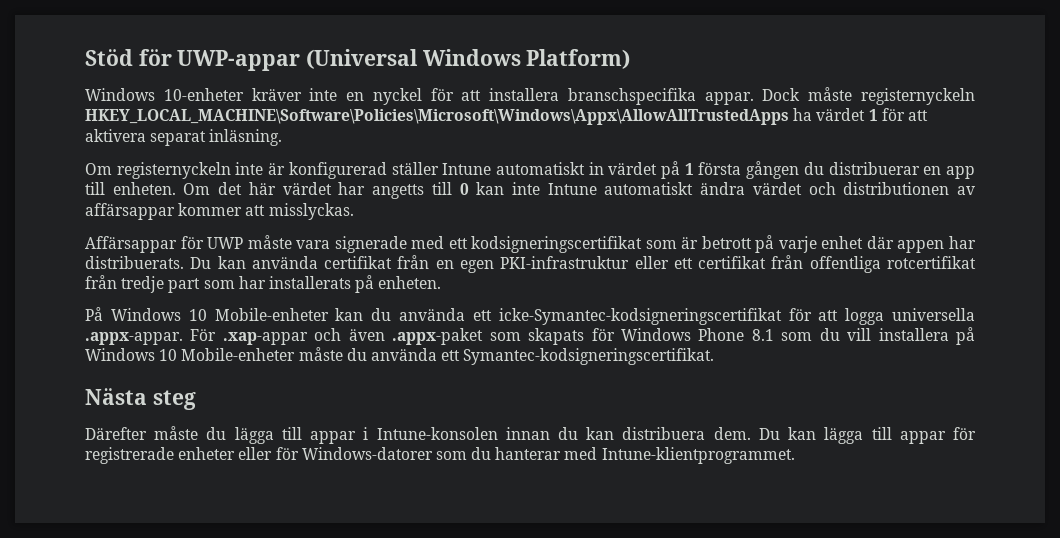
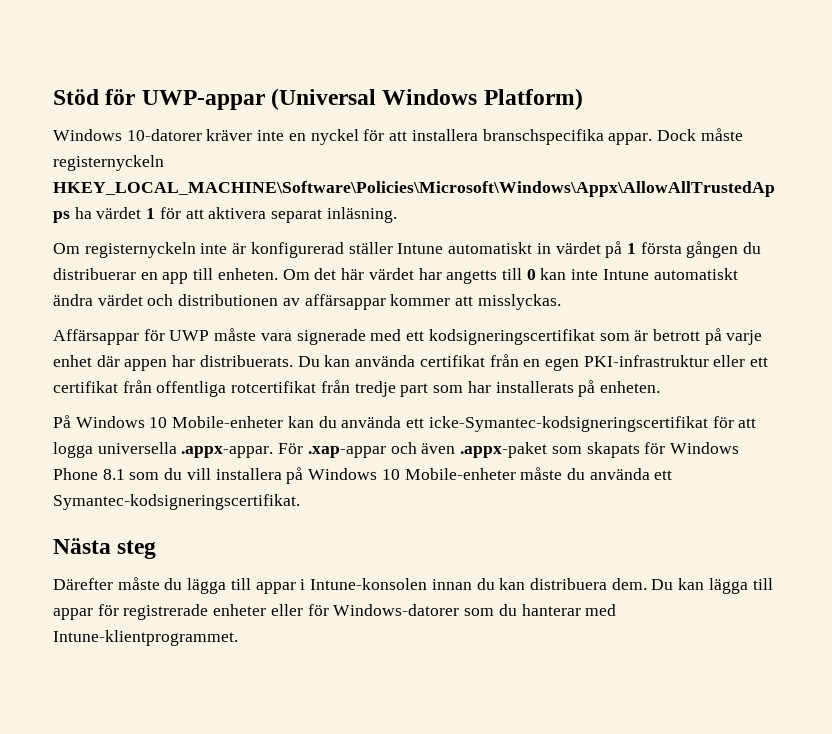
- Windows 10-enheter kräver inte en nyckel för att installera branschspecifika appar.
+ Windows 10-datorer kräver inte en nyckel för att installera branschspecifika appar.

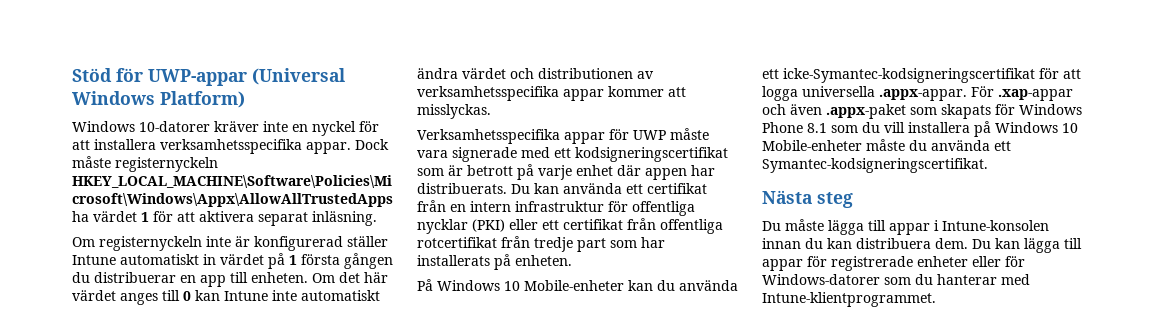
- Windows 10-datorer kräver inte en nyckel för att installera branschspecifika appar.
+ Windows 10-datorer kräver inte en nyckel för att installera verksamhetsspecifika appar.
- Om det här värdet har angetts till 0 kan inte Intune automatiskt ändra värdet och distributionen av affärsappar kommer att misslyckas.
+ Om det här värdet anges till 0 kan Intune inte automatiskt ändra värdet och distributionen av verksamhetsspecifika appar kommer att misslyckas.
- Affärsappar för UWP måste vara signerade med ett kodsigneringscertifikat som är betrott på varje enhet där appen har distribuerats.
+ Verksamhetsspecifika appar för UWP måste vara signerade med ett kodsigneringscertifikat som är betrott på varje enhet där appen har distribuerats.
- Du kan använda certifikat från en egen PKI-infrastruktur eller ett certifikat från offentliga rotcertifikat från tredje part som har installerats på enheten.
+ Du kan använda ett certifikat från en intern infrastruktur för offentliga nycklar (PKI) eller ett certifikat från offentliga rotcertifikat från tredje part som har installerats på enheten.
- Därefter måste du lägga till appar i Intune-konsolen innan du kan distribuera dem.
+ Du måste lägga till appar i Intune-konsolen innan du kan distribuera dem.

